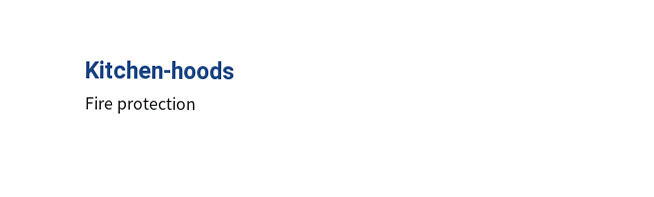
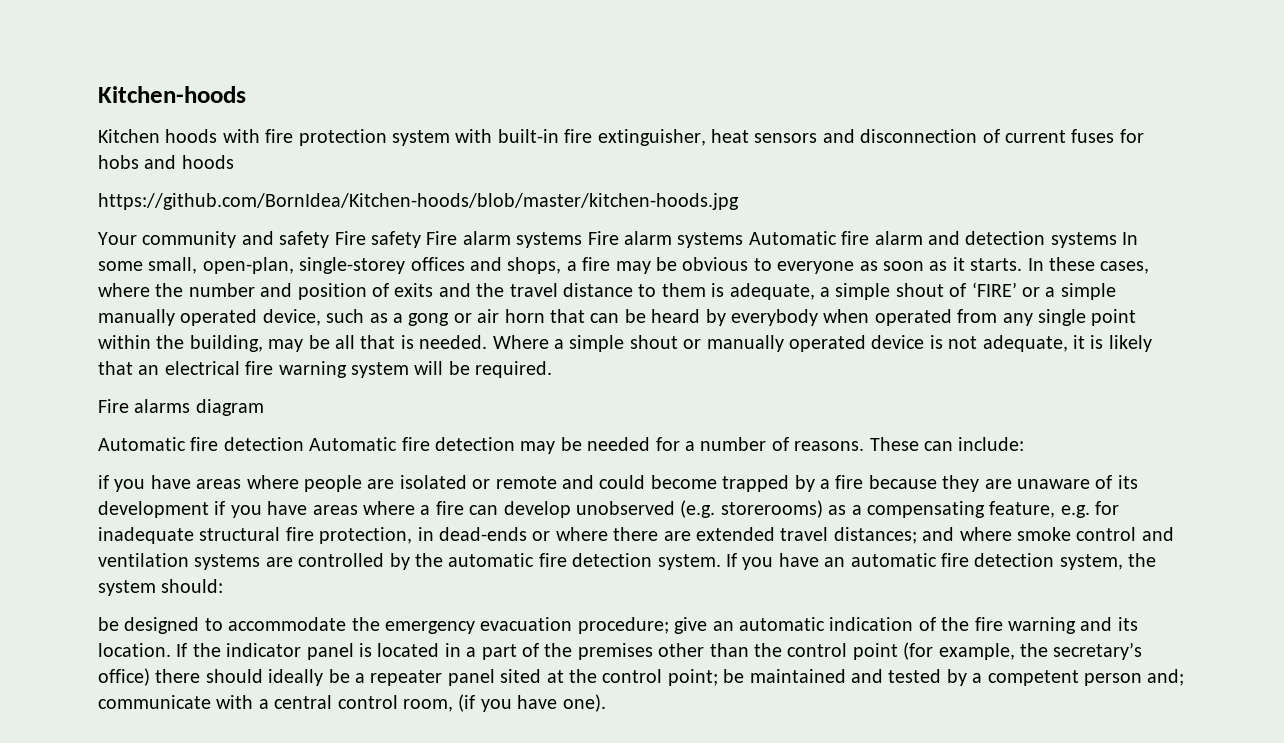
- Fire protection
+ Kitchen hoods with fire protection system with built-in fire extinguisher, heat sensors and disconnection of current fuses for hobs and hoods
+ https://github.com/BornIdea/Kitchen-hoods/blob/master/kitchen-hoods.jpg
+ Your community and safety Fire safety Fire alarm systems Fire alarm systems Automatic fire alarm and detection systems In some small, open-plan, single-storey offices and shops, a fire may be obvious to everyone as soon as it starts. In these cases, where the number and position of exits and the travel distance to them is adequate, a simple shout of ‘FIRE’ or a simple manually operated device, such as a gong or air horn that can be heard by everybody when operated from any single point within the building, may be all that is needed. Where a simple shout or manually operated device is not adequate, it is likely that an electrical fire warning system will be required.
+ Fire alarms diagram
+ Automatic fire detection Automatic fire detection may be needed for a number of reasons. These can include:
+ if you have areas where people are isolated or remote and could become trapped by a fire because they are unaware of its development if you have areas where a fire can develop unobserved (e.g. storerooms) as a compensating feature, e.g. for inadequate structural fire protection, in dead-ends or where there are extended travel distances; and where smoke control and ventilation systems are controlled by the automatic fire detection system. If you have an automatic fire detection system, the system should:
+ be designed to accommodate the emergency evacuation procedure; give an automatic indication of the fire warning and its location. If the indicator panel is located in a part of the premises other than the control point (for example, the secretary’s office) there should ideally be a repeater panel sited at the control point; be maintained and tested by a competent person and; communicate with a central control room, (if you have one).

